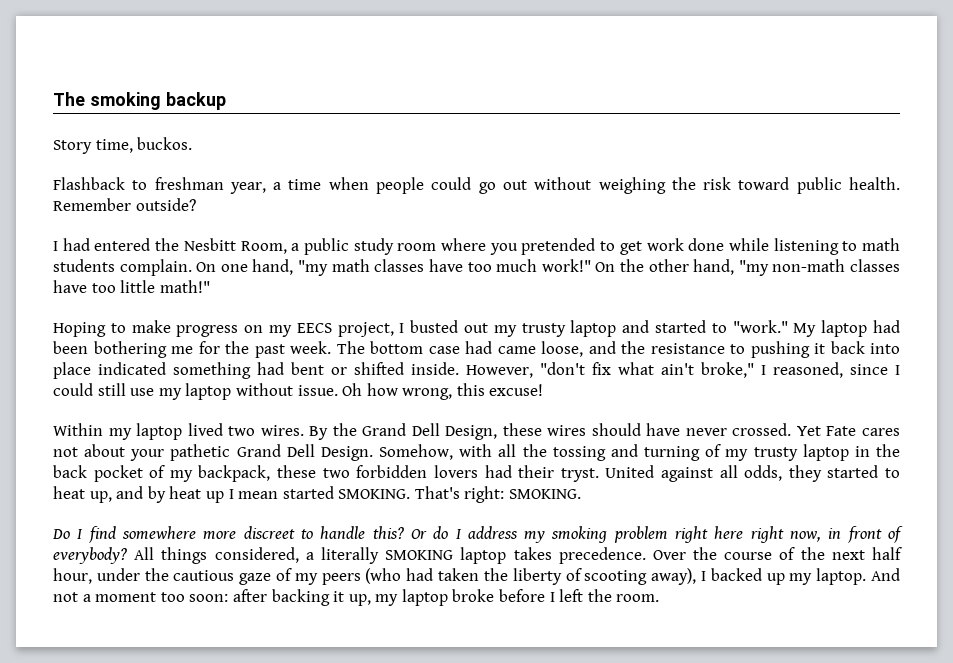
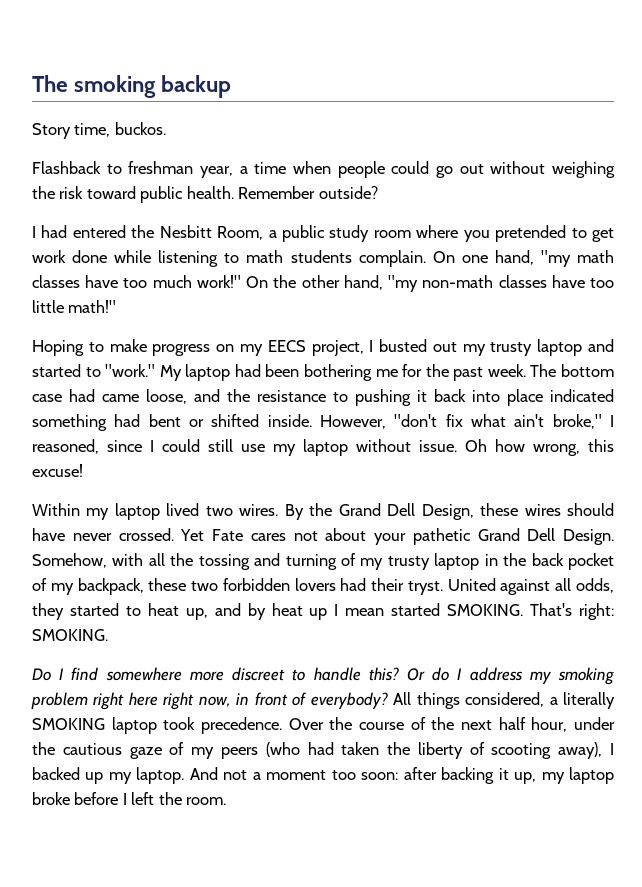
- All things considered, a literally SMOKING laptop takes precedence.
+ All things considered, a literally SMOKING laptop took precedence.

